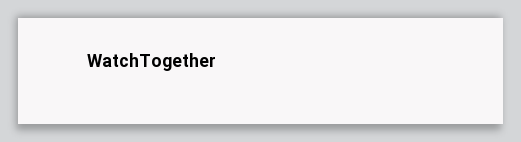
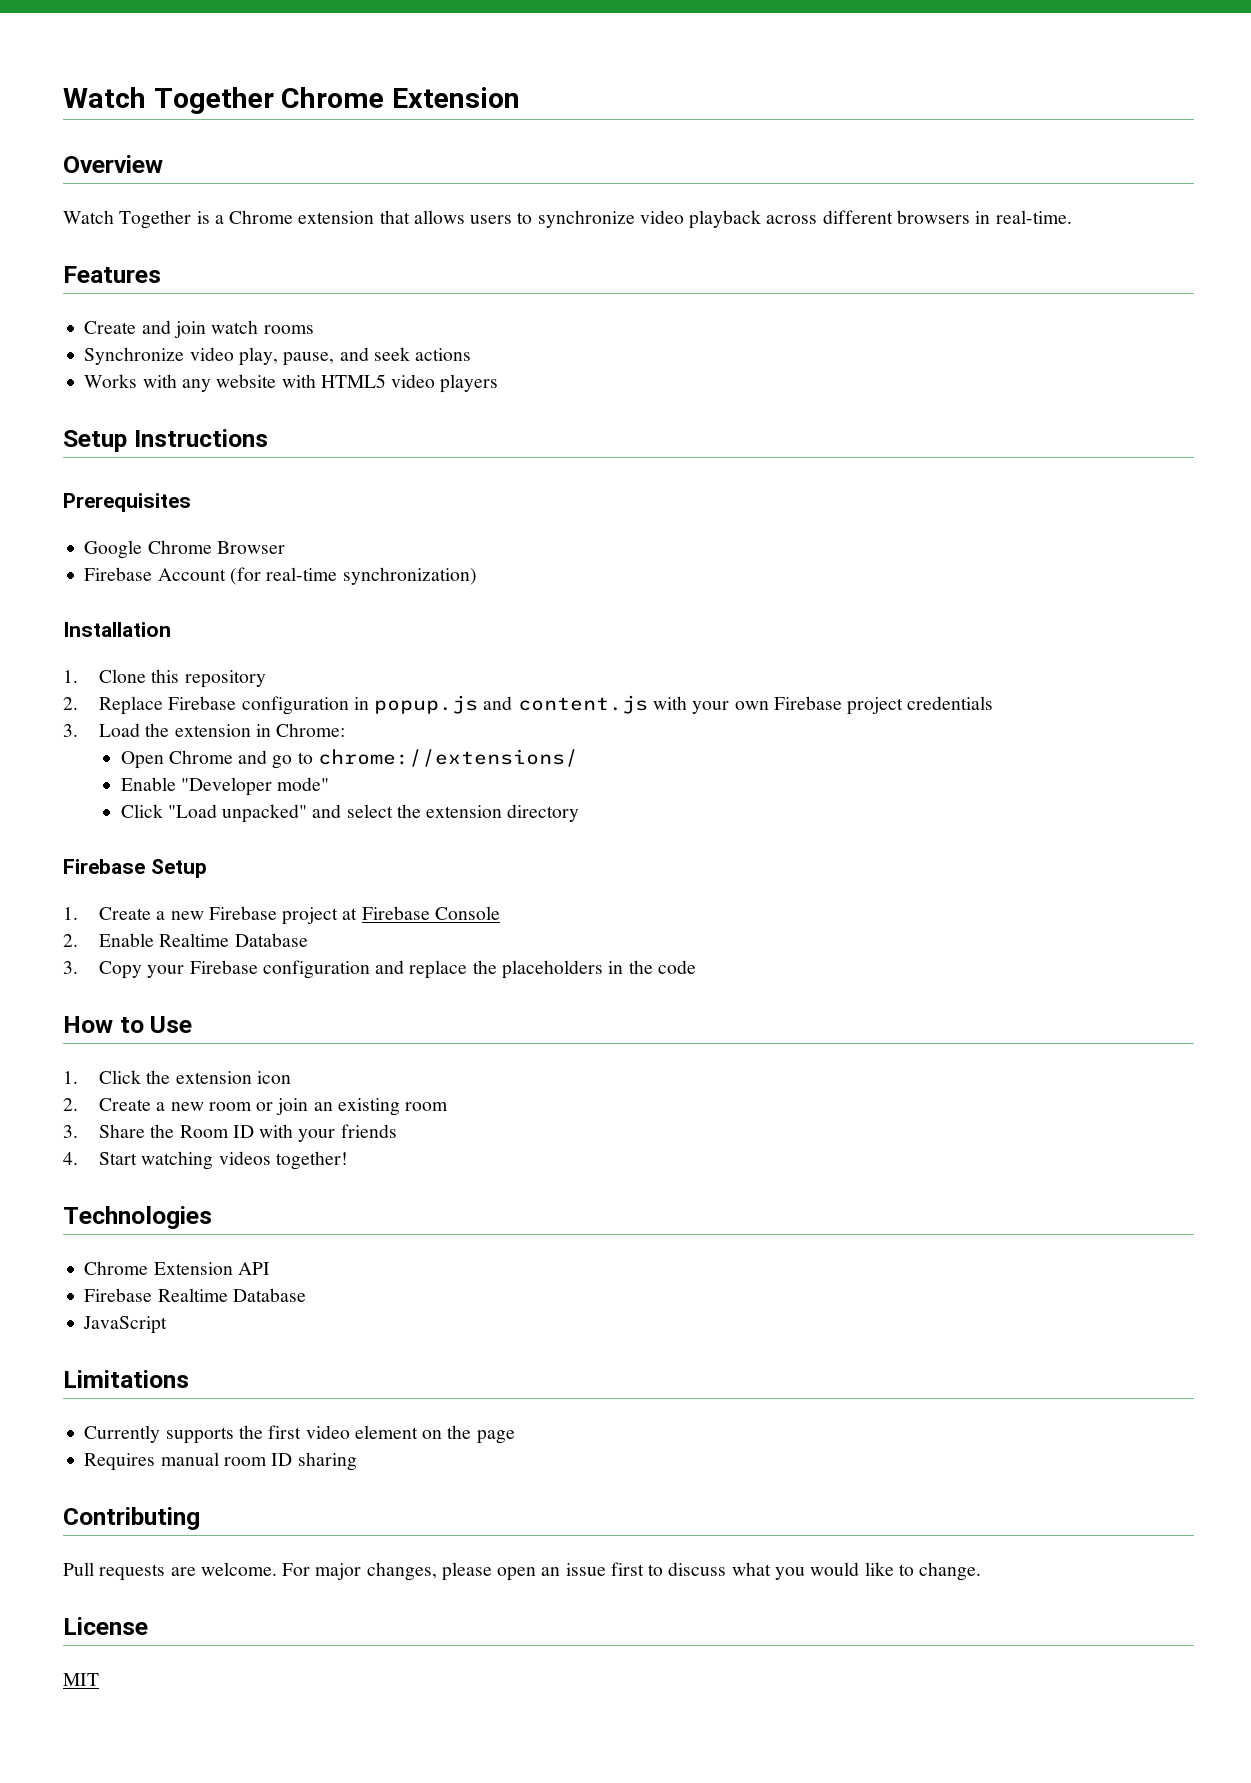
- WatchTogether
+ Watch Together Chrome Extension
+ Overview
+ Watch Together is a Chrome extension that allows users to synchronize video playback across different browsers in real-time.
+ Features
+ Create and join watch rooms
+ Synchronize video play, pause, and seek actions
+ Works with any website with HTML5 video players
+ Setup Instructions
+ Prerequisites
+ Google Chrome Browser
+ Firebase Account (for real-time synchronization)
+ Installation
+ 1. Clone this repository
+ 2. Replace Firebase configuration in popup.js and content.js with your own Firebase project credentials
+ 3. Load the extension in Chrome:
+ Open Chrome and go to chrome://extensions/
+ Enable "Developer mode"
+ Click "Load unpacked" and select the extension directory
+ Firebase Setup
+ 1. Create a new Firebase project at Firebase Console
+ 2. Enable Realtime Database
+ 3. Copy your Firebase configuration and replace the placeholders in the code
+ How to Use
+ 1. Click the extension icon
+ 2. Create a new room or join an existing room
+ 3. Share the Room ID with your friends
+ 4. Start watching videos together!
+ Technologies
+ Chrome Extension API
+ Firebase Realtime Database
+ JavaScript
+ Limitations
+ Currently supports the first video element on the page
+ Requires manual room ID sharing
+ Contributing
+ Pull requests are welcome. For major changes, please open an issue first to discuss what you would like to change.
+ License
+ MIT

